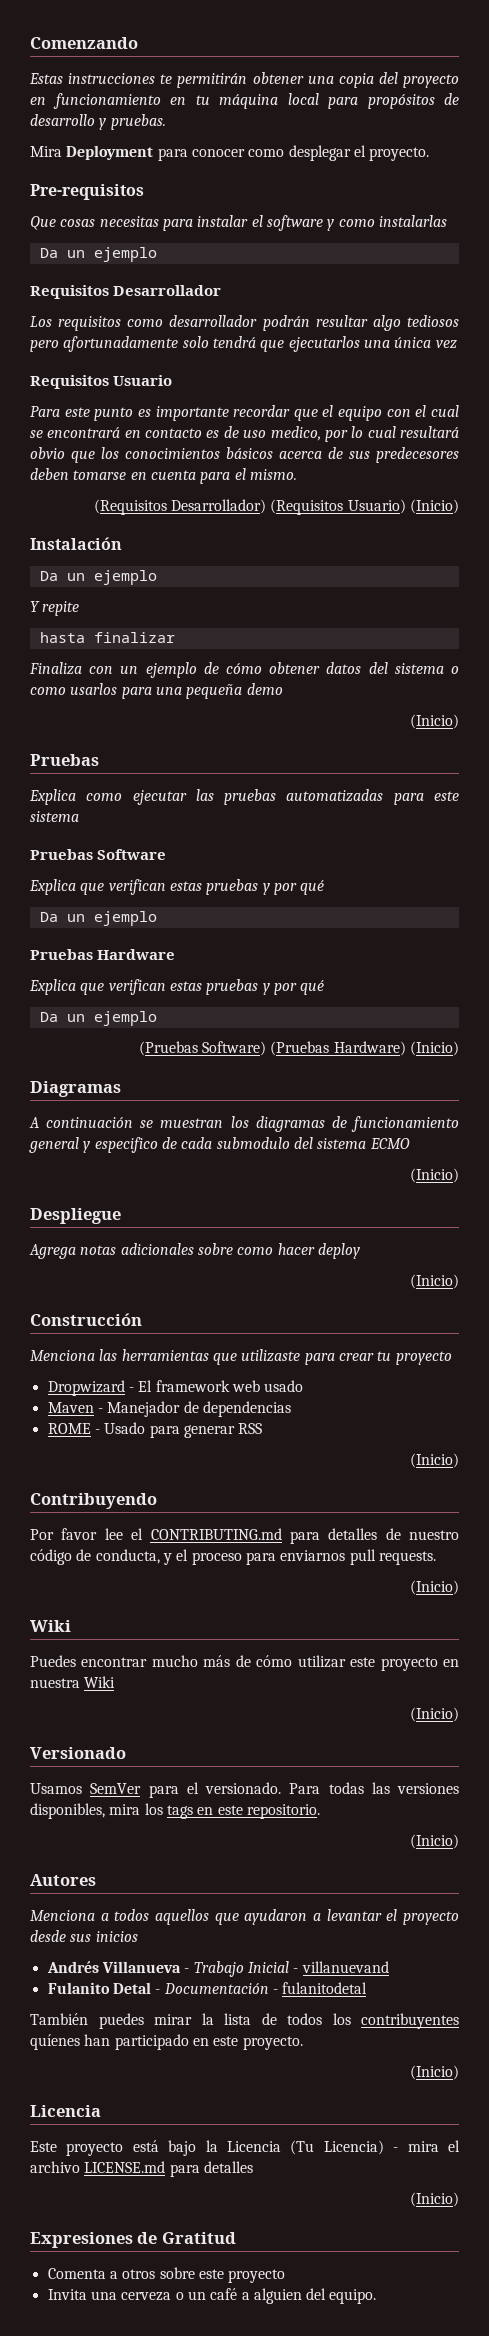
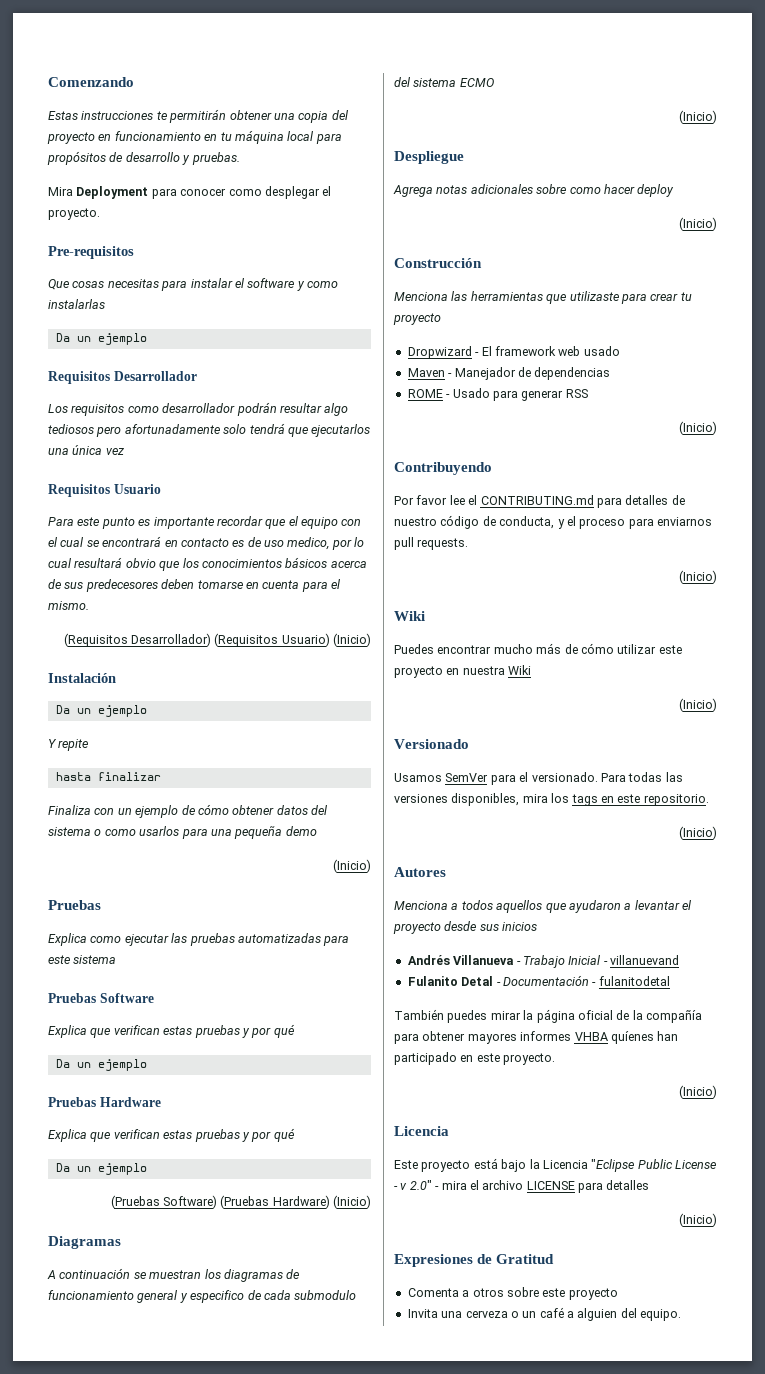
- También puedes mirar la lista de todos los contribuyentes quíenes han participado en este proyecto.
+ También puedes mirar la página oficial de la compañía para obtener mayores informes VHBA quíenes han participado en este proyecto.
- Este proyecto está bajo la Licencia (Tu Licencia) - mira el archivo LICENSE.md para detalles
+ Este proyecto está bajo la Licencia "Eclipse Public License - v 2.0" - mira el archivo LICENSE para detalles

